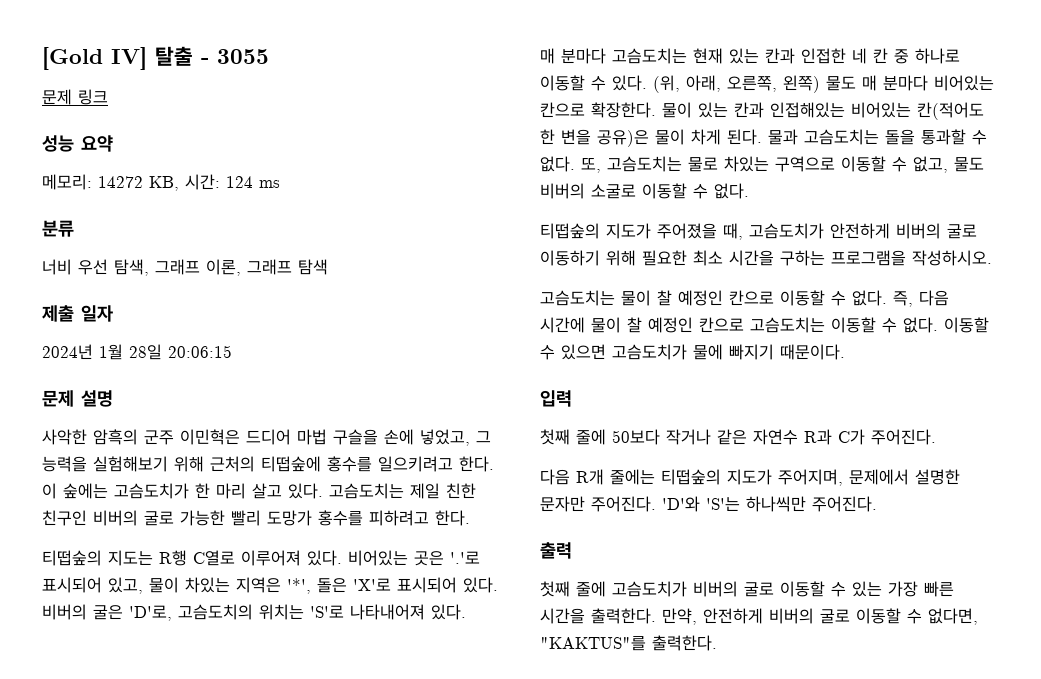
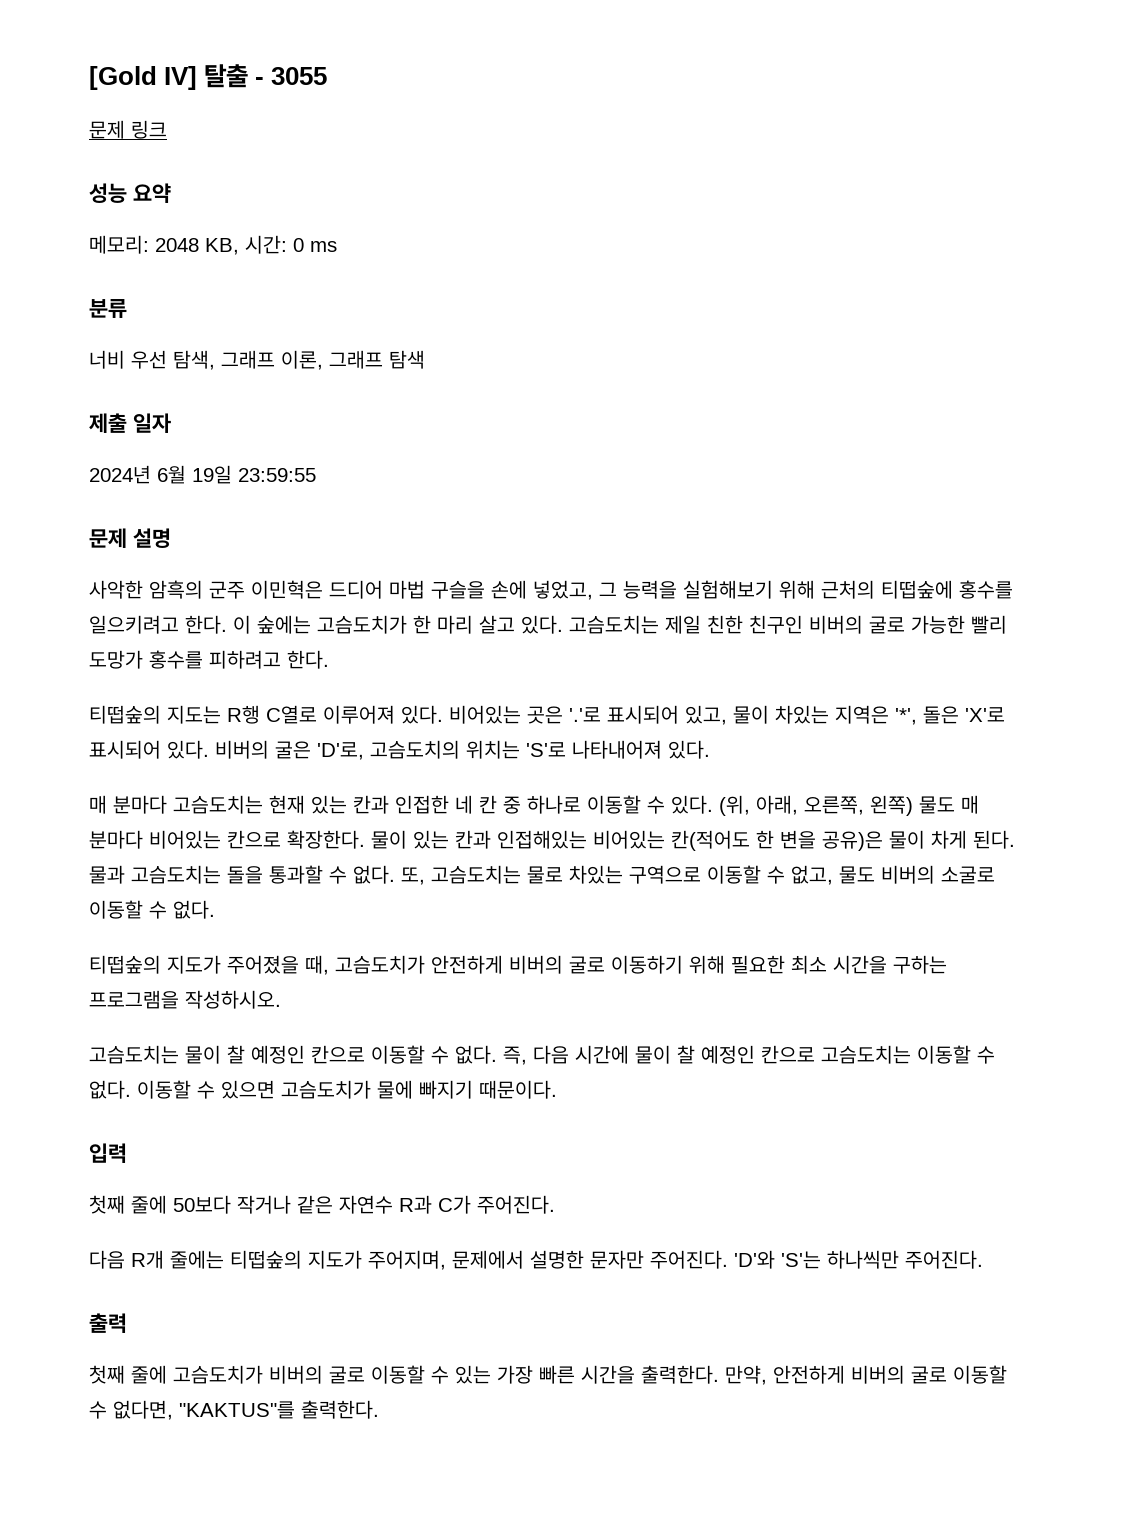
- 메모리: 14272 KB, 시간: 124 ms
+ 메모리: 2048 KB, 시간: 0 ms
- 2024년 1월 28일 20:06:15
+ 2024년 6월 19일 23:59:55

